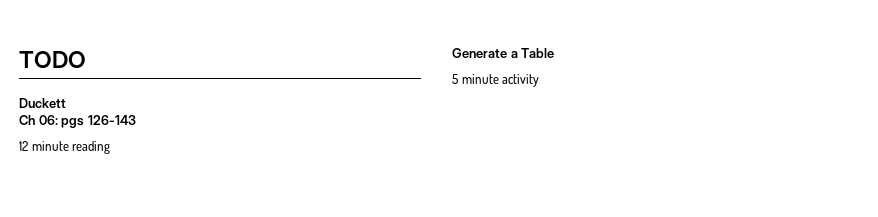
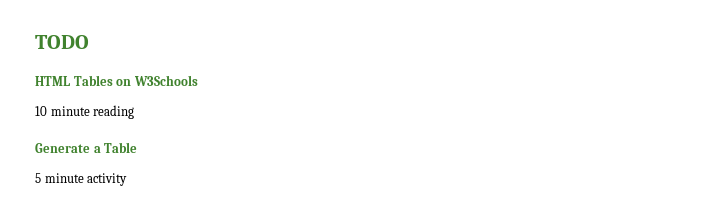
- Duckett
- Ch 06: pgs 126-143
- 12 minute reading
+ HTML Tables on W3Schools
+ 10 minute reading

